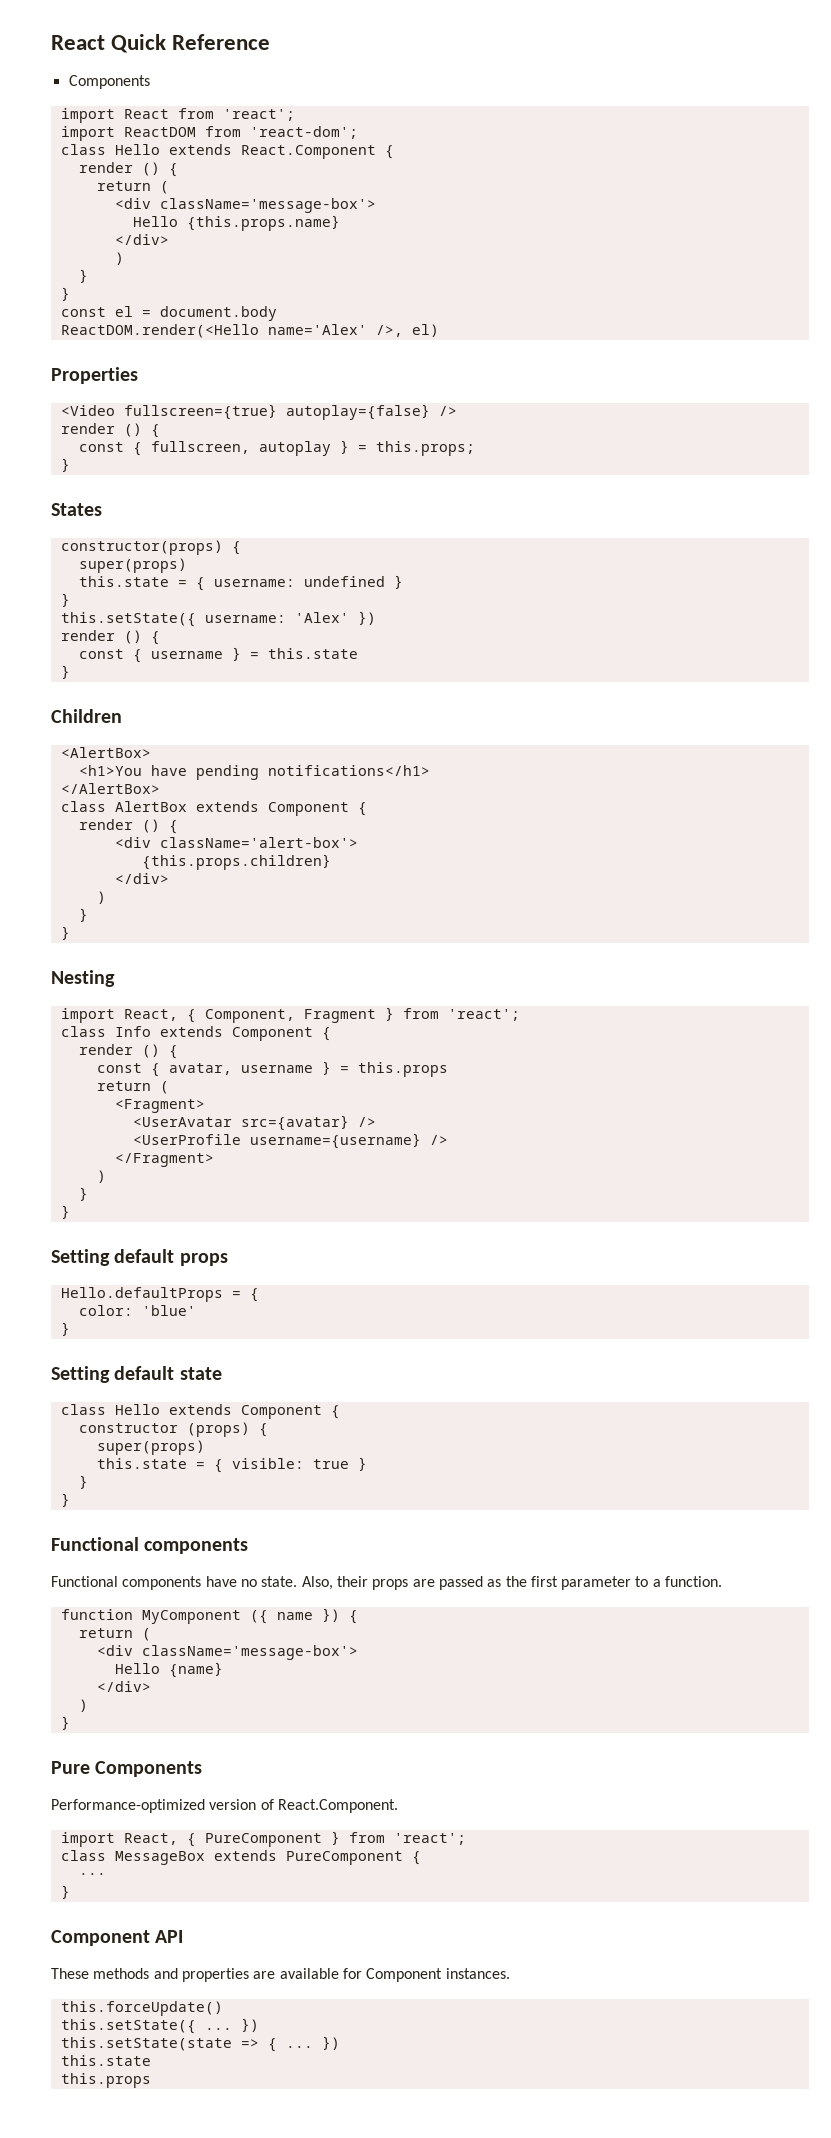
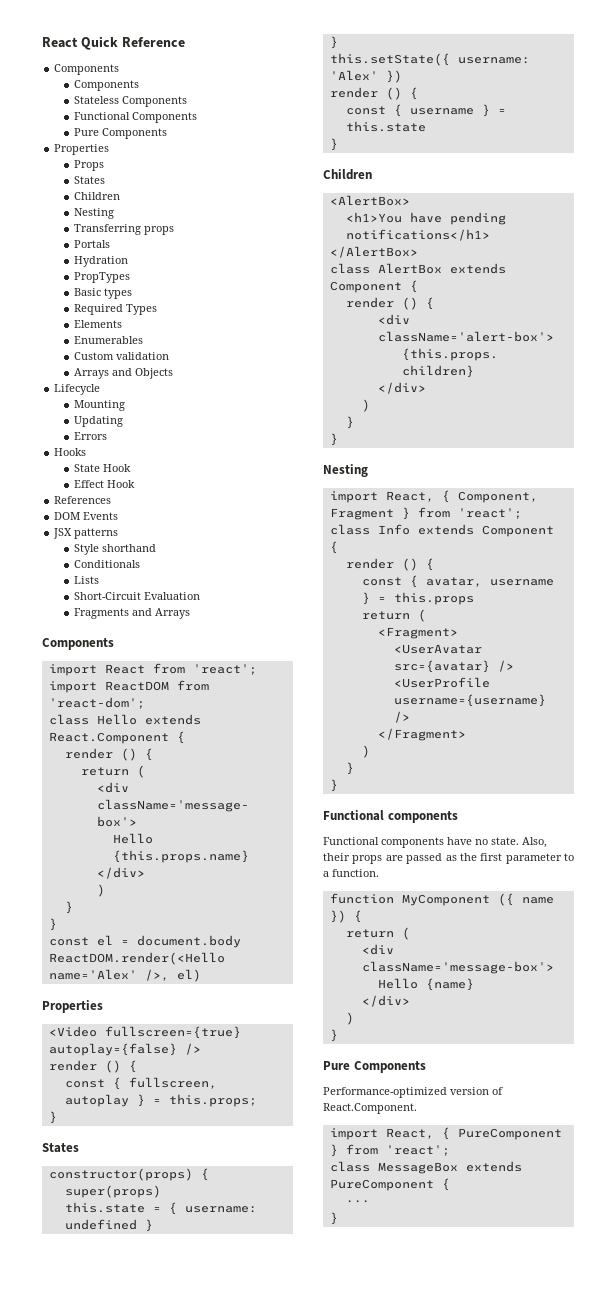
  React Quick Reference
+ Components
+ Components
+ Stateless Components
+ Functional Components
+ Pure Components
+ Properties
+ Props
+ States
+ Children
+ Nesting
+ Transferring props
+ Portals
+ Hydration
+ PropTypes
+ Basic types
+ Required Types
+ Elements
+ Enumerables
+ Custom validation
+ Arrays and Objects
+ Lifecycle
+ Mounting
+ Updating
+ Errors
+ Hooks
+ State Hook
+ Effect Hook
+ References
+ DOM Events
+ JSX patterns
+ Style shorthand
+ Conditionals
+ Lists
+ Short-Circuit Evaluation
+ Fragments and Arrays
- Setting default props
- Hello.defaultProps = {
- color: 'blue'
- }
- Setting default state
- class Hello extends Component {
- constructor (props) {
- super(props)
- this.state = { visible: true }
- }
- }
- Component API
- These methods and properties are available for Component instances.
- this.forceUpdate()
- this.setState({ ... })
- this.setState(state => { ... })
- this.state
- this.props

